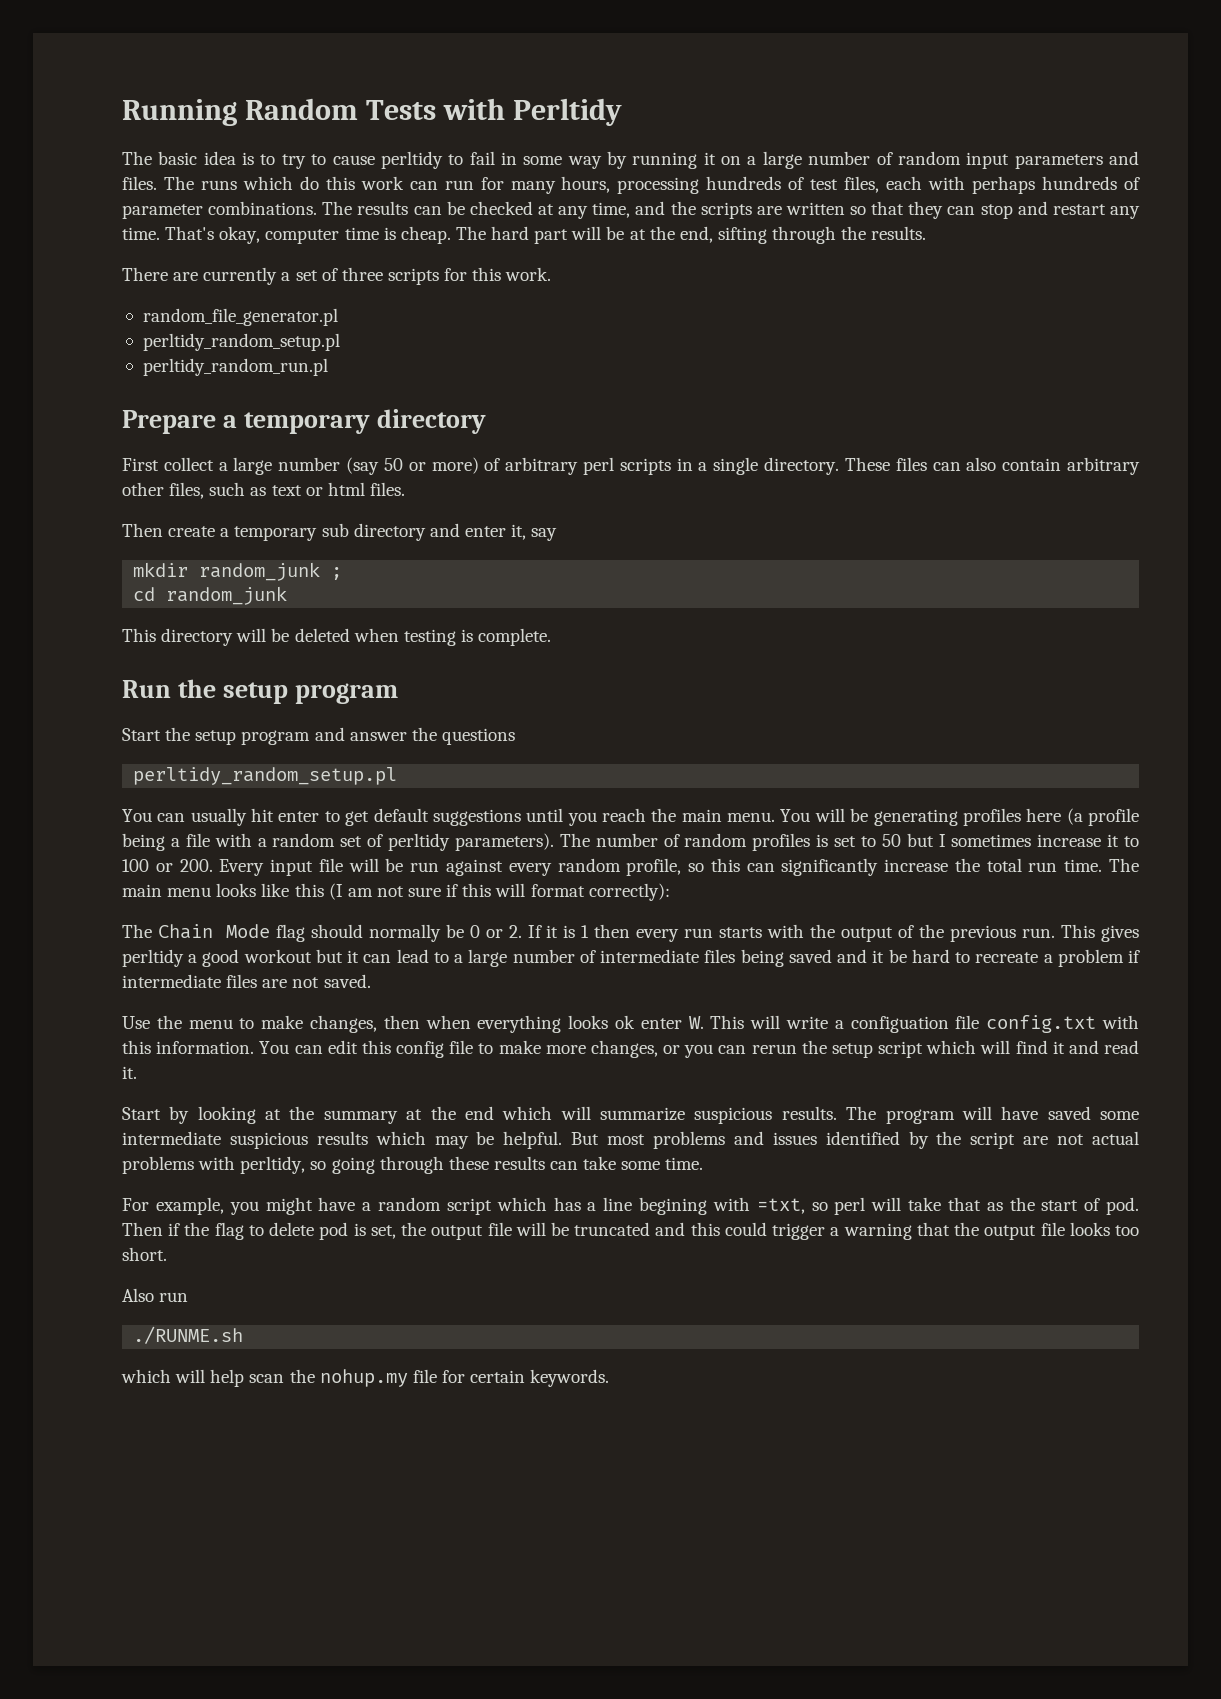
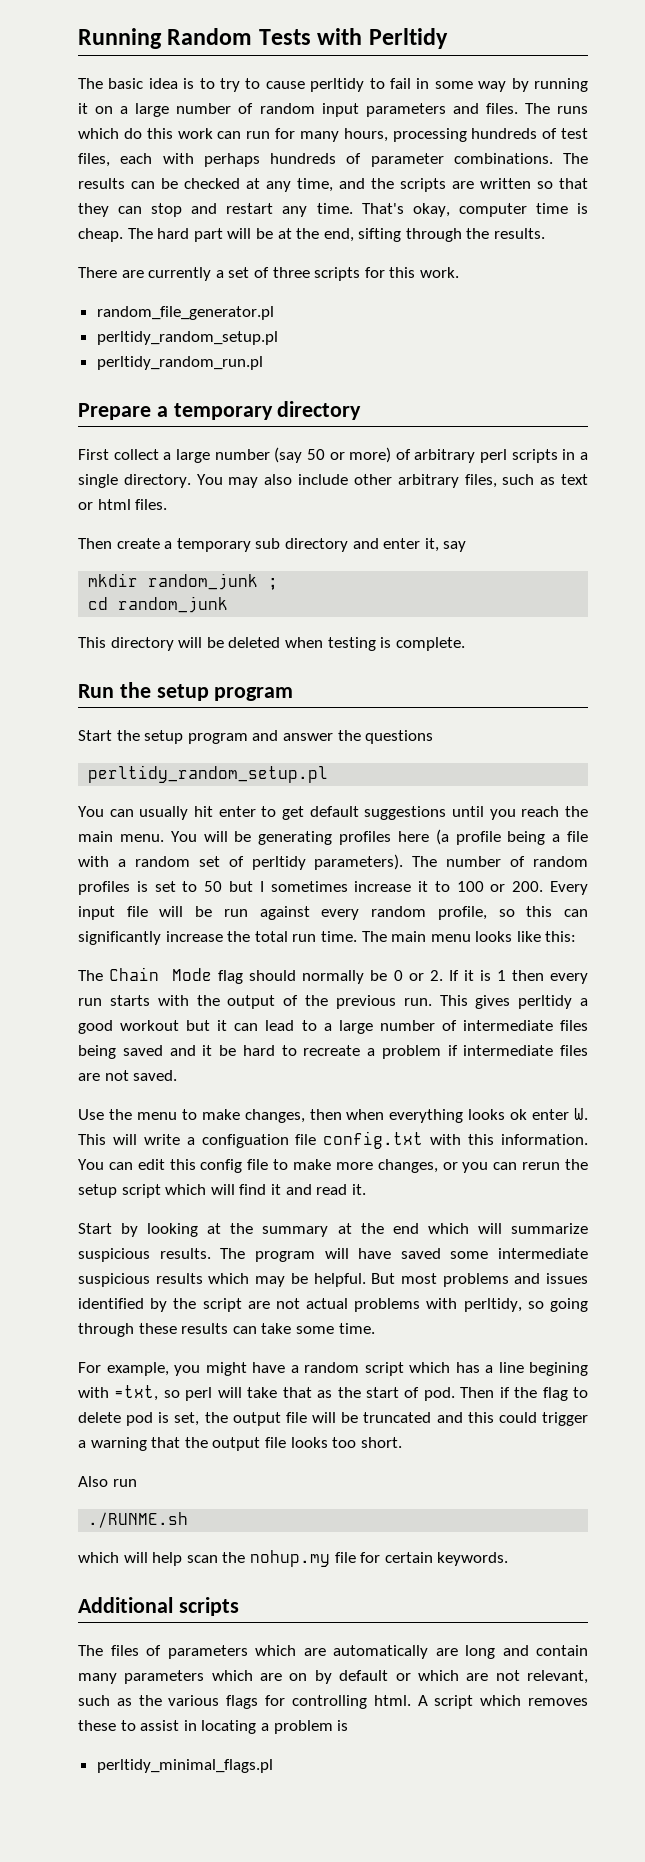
- These files can also contain arbitrary other files, such as text or html files.
+ You may also include other arbitrary files, such as text or html files.
- The main menu looks like this (I am not sure if this will format correctly):
+ The main menu looks like this:
+ Additional scripts
+ The files of parameters which are automatically are long and contain many parameters which are on by default or which are not relevant, such as the various flags for controlling html. A script which removes these to assist in locating a problem is
+ perltidy_minimal_flags.pl

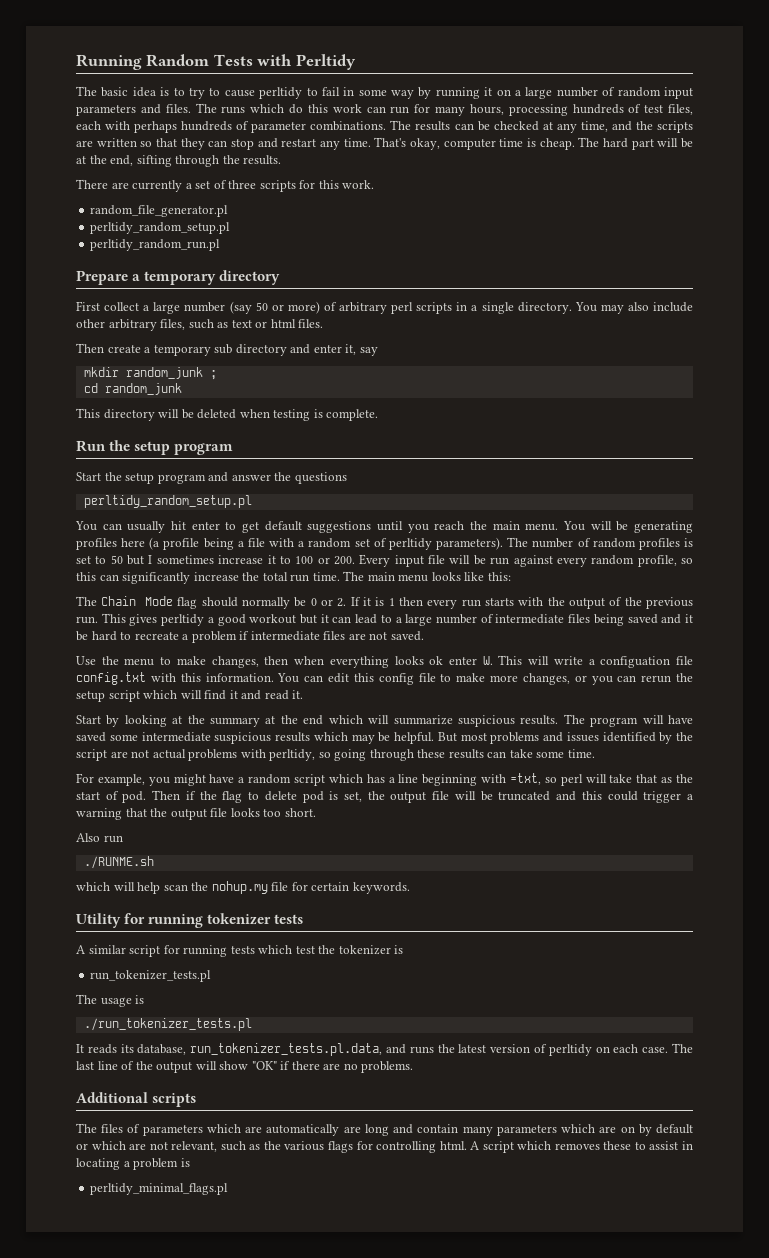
- For example, you might have a random script which has a line begining with =txt, so perl will take that as the start of pod.
+ For example, you might have a random script which has a line beginning with =txt, so perl will take that as the start of pod.
+ Utility for running tokenizer tests
+ A similar script for running tests which test the tokenizer is
+ run_tokenizer_tests.pl
+ The usage is
+ ./run_tokenizer_tests.pl
+ It reads its database, run_tokenizer_tests.pl.data, and runs the latest version of perltidy on each case. The last line of the output will show "OK" if there are no problems.

